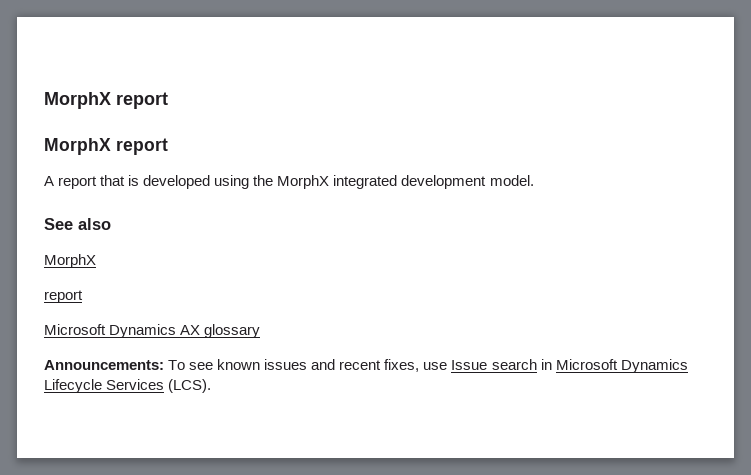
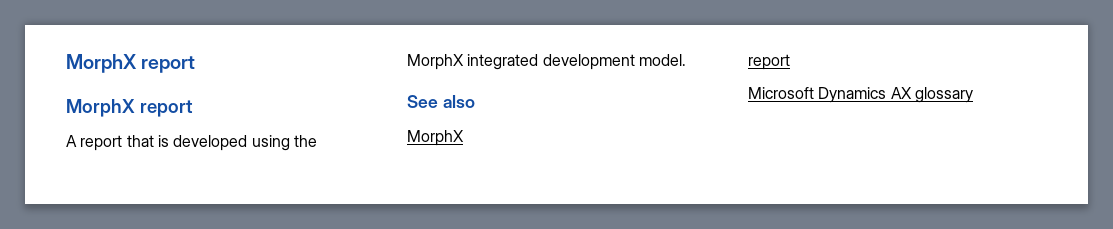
- Announcements: To see known issues and recent fixes, use Issue search in Microsoft Dynamics Lifecycle Services (LCS).

